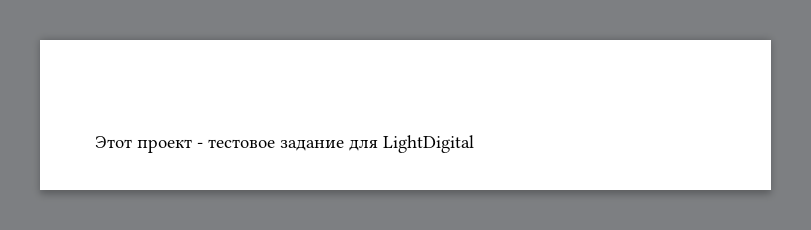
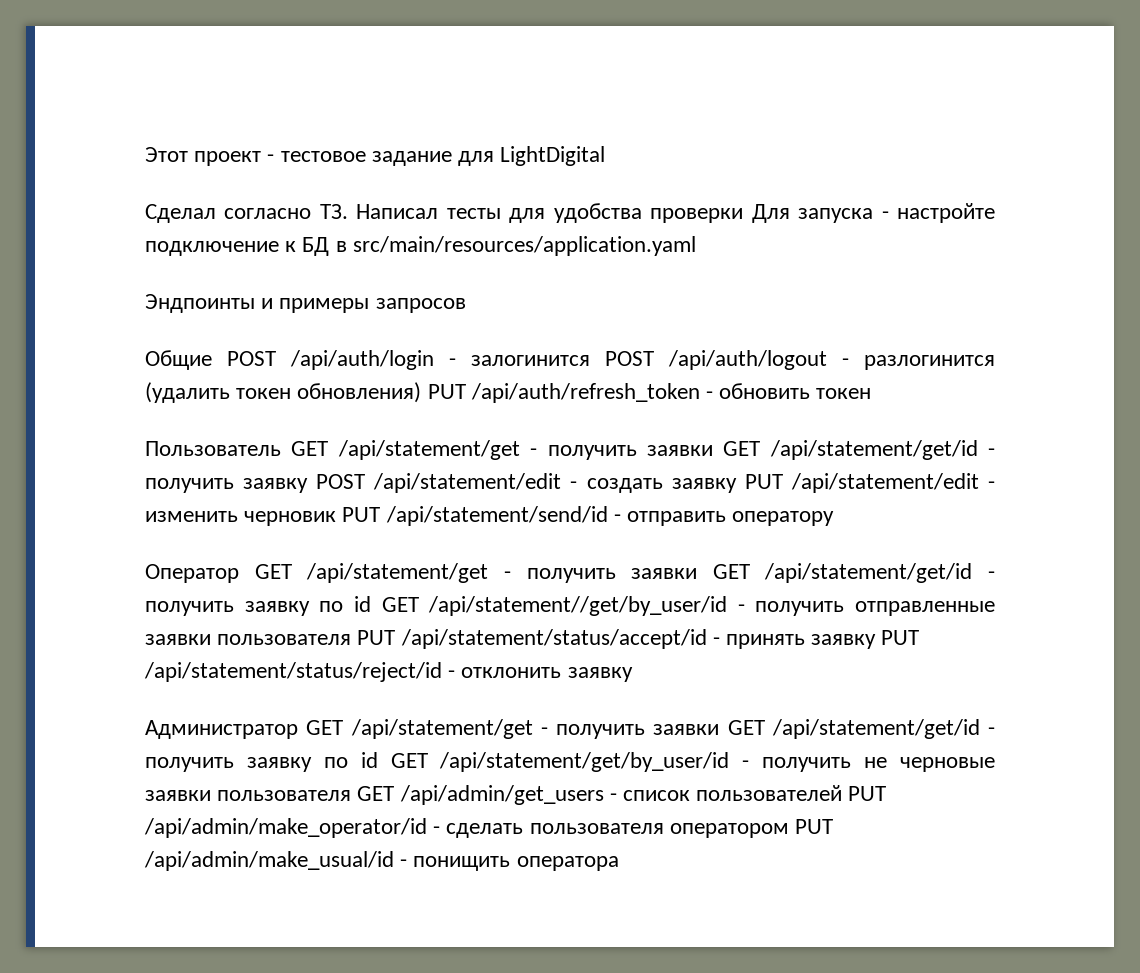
+ Сделал согласно ТЗ. Написал тесты для удобства проверки Для запуска - настройте подключение к БД в src/main/resources/application.yaml
+ Эндпоинты и примеры запросов
+ Общие POST /api/auth/login - залогинится POST /api/auth/logout - разлогинится (удалить токен обновления) PUT /api/auth/refresh_token - обновить токен
+ Пользователь GET /api/statement/get - получить заявки GET /api/statement/get/id - получить заявку POST /api/statement/edit - создать заявку PUT /api/statement/edit - изменить черновик PUT /api/statement/send/id - отправить оператору
+ Оператор GET /api/statement/get - получить заявки GET /api/statement/get/id - получить заявку по id GET /api/statement//get/by_user/id - получить отправленные заявки пользователя PUT /api/statement/status/accept/id - принять заявку PUT /api/statement/status/reject/id - отклонить заявку
+ Администратор GET /api/statement/get - получить заявки GET /api/statement/get/id - получить заявку по id GET /api/statement/get/by_user/id - получить не черновые заявки пользователя GET /api/admin/get_users - список пользователей PUT /api/admin/make_operator/id - сделать пользователя оператором PUT /api/admin/make_usual/id - понищить оператора

